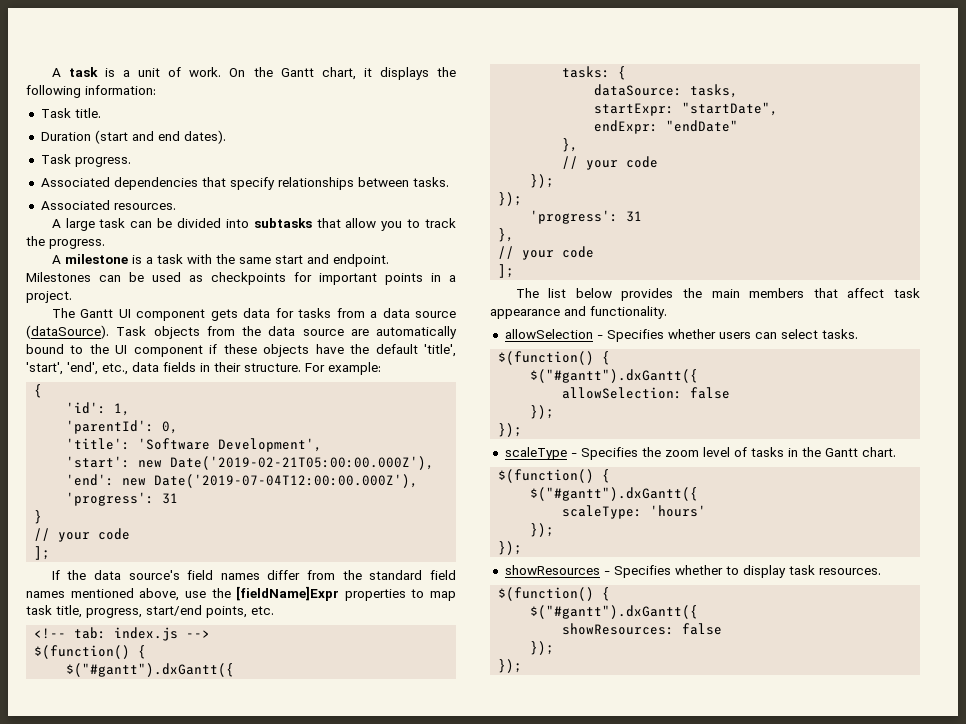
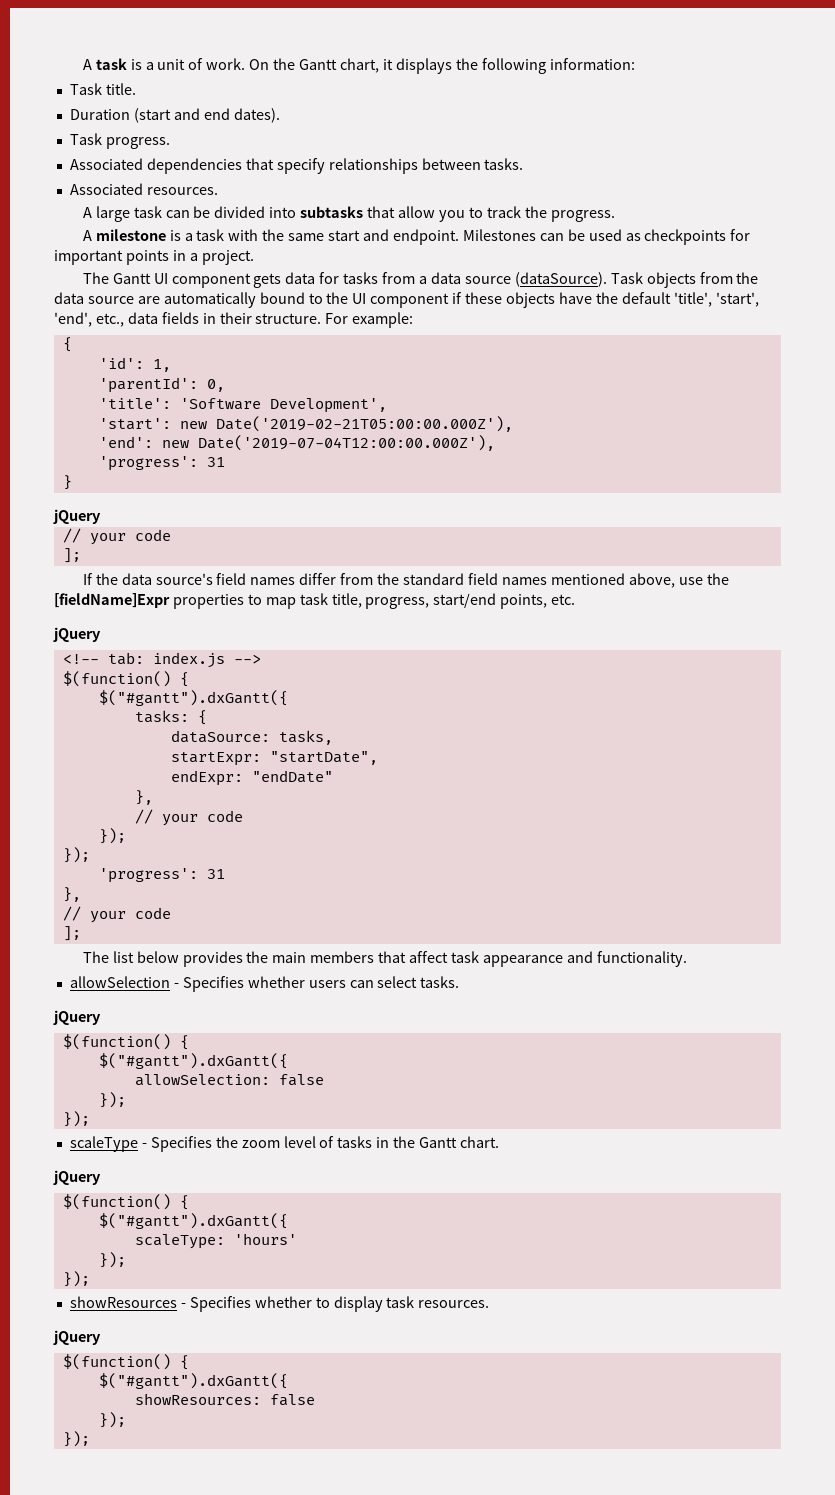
  }
+ jQuery
  If the data source's field names differ from the standard field names mentioned above, use the [fieldName]Expr properties to map task title, progress, start/end points, etc.
+ jQuery
  allowSelection - Specifies whether users can select tasks.
+ jQuery
  scaleType - Specifies the zoom level of tasks in the Gantt chart.
+ jQuery
  showResources - Specifies whether to display task resources.
+ jQuery

